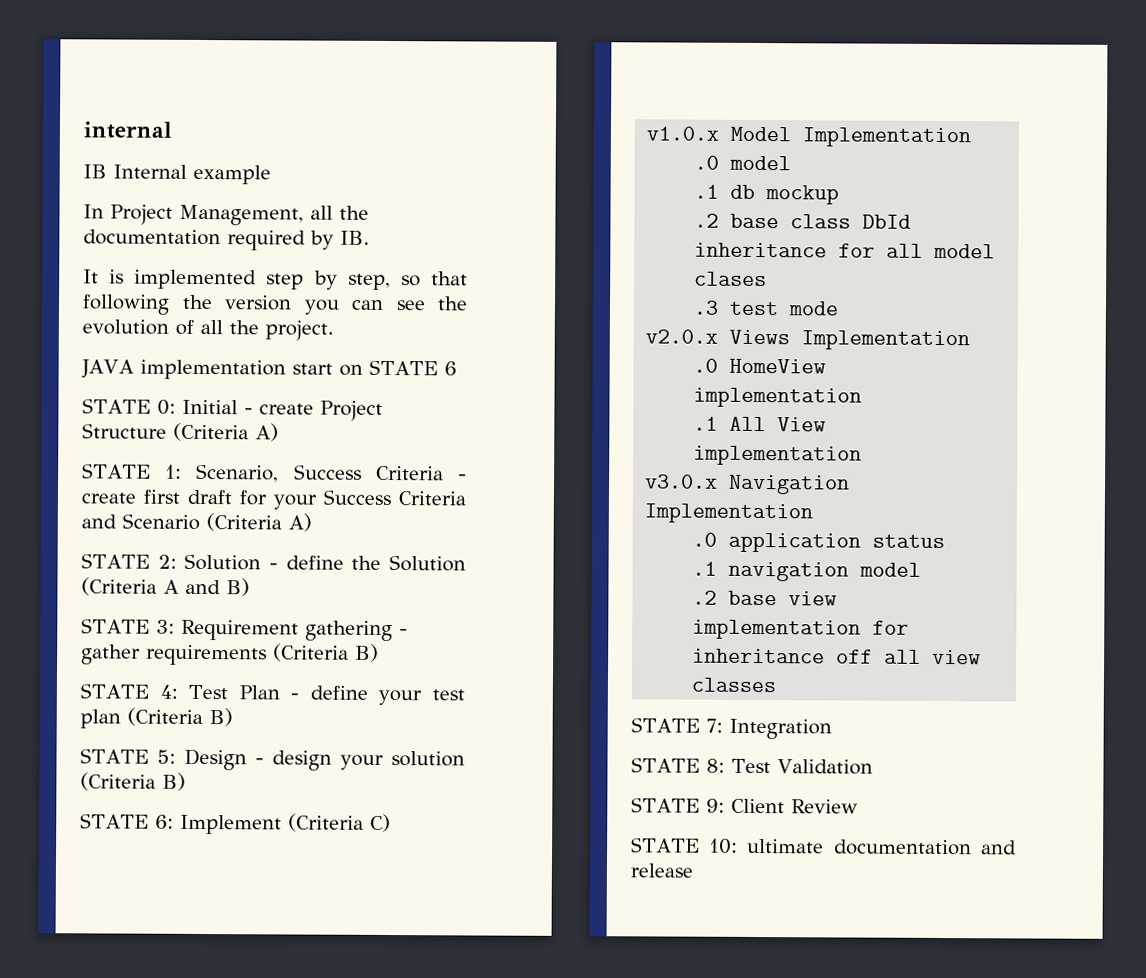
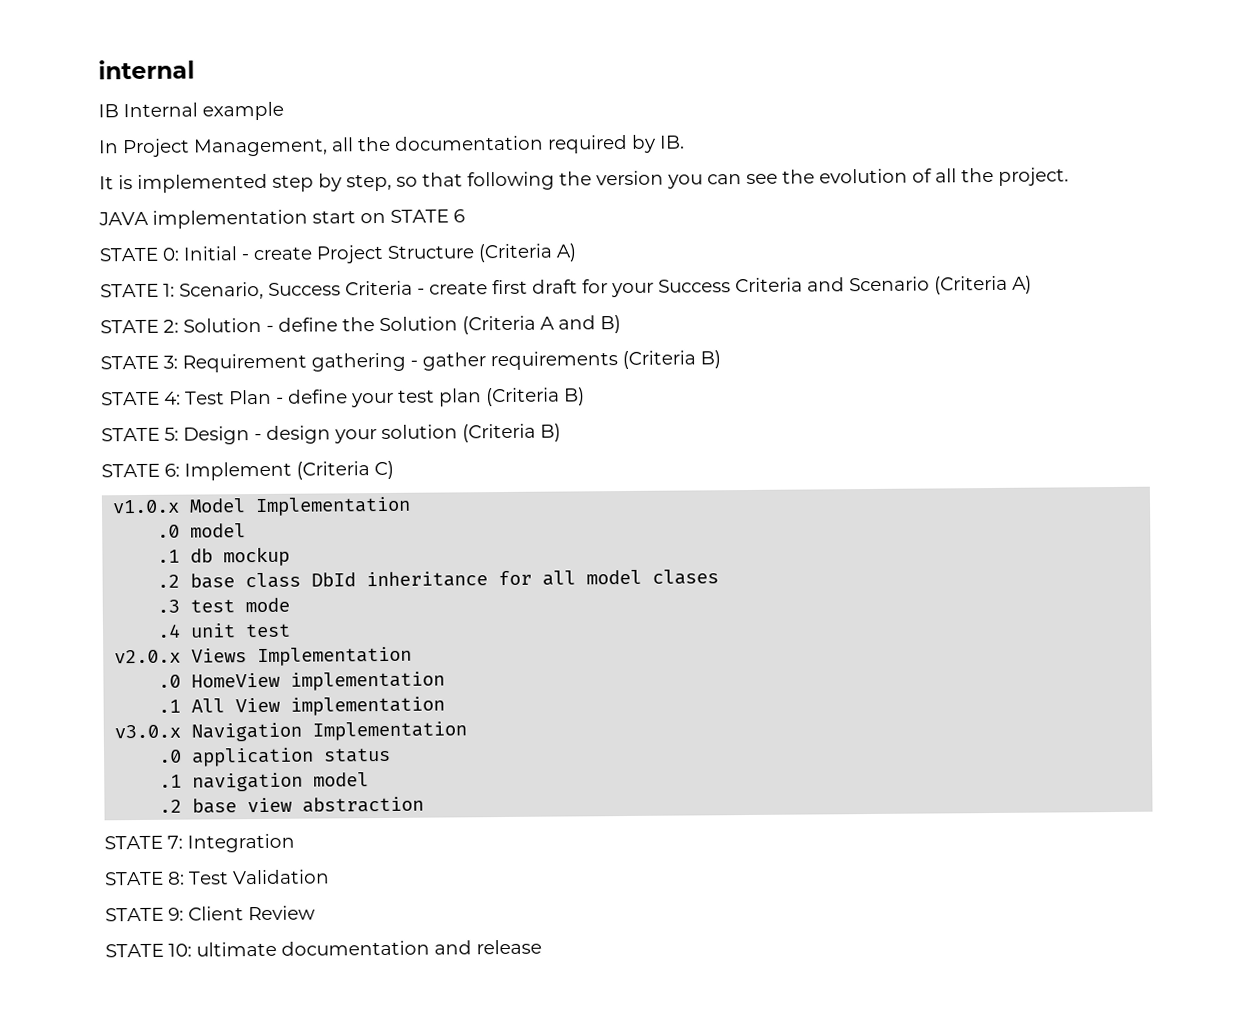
+ .4 unit test
- .2 base view implementation for inheritance off all view classes
+ .2 base view abstraction

